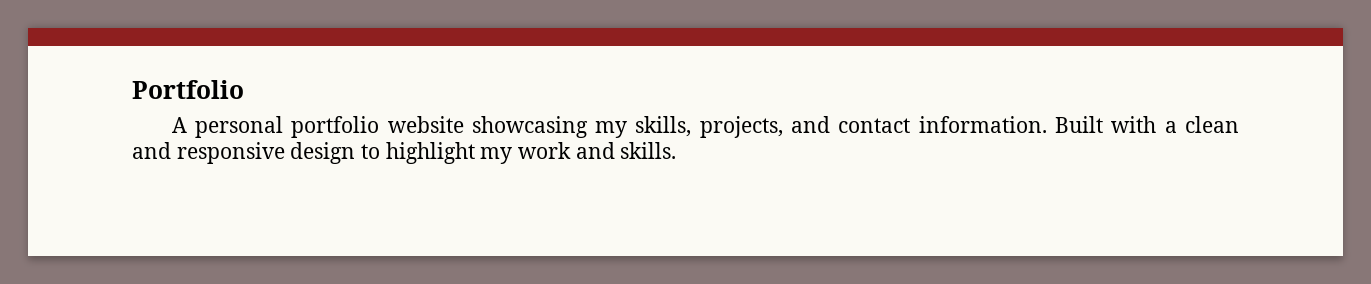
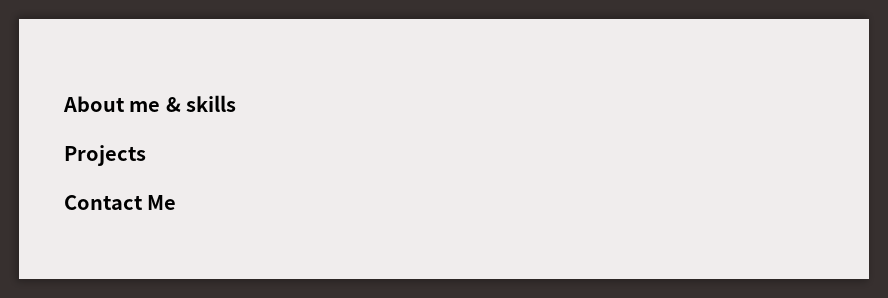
- Portfolio
- A personal portfolio website showcasing my skills, projects, and contact information. Built with a clean and responsive design to highlight my work and skills.
+ About me & skills
+ Projects
+ Contact Me

